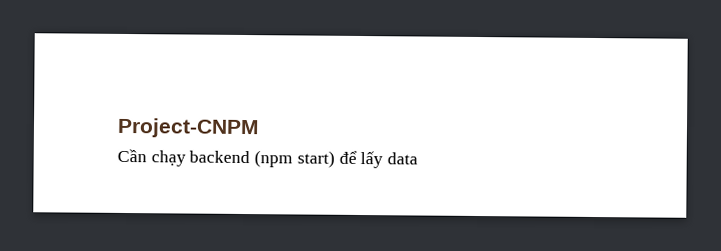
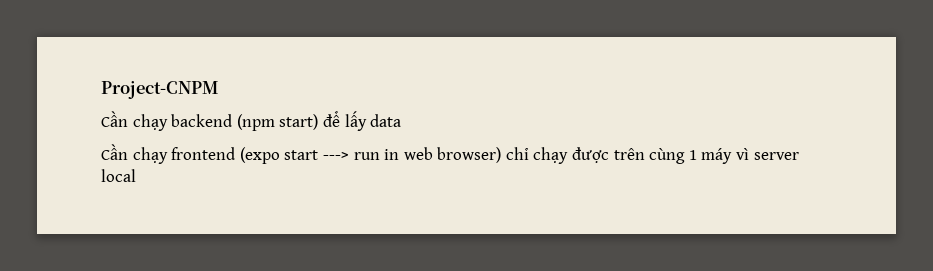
+ Cần chạy frontend (expo start ---> run in web browser) chỉ chạy được trên cùng 1 máy vì server local

